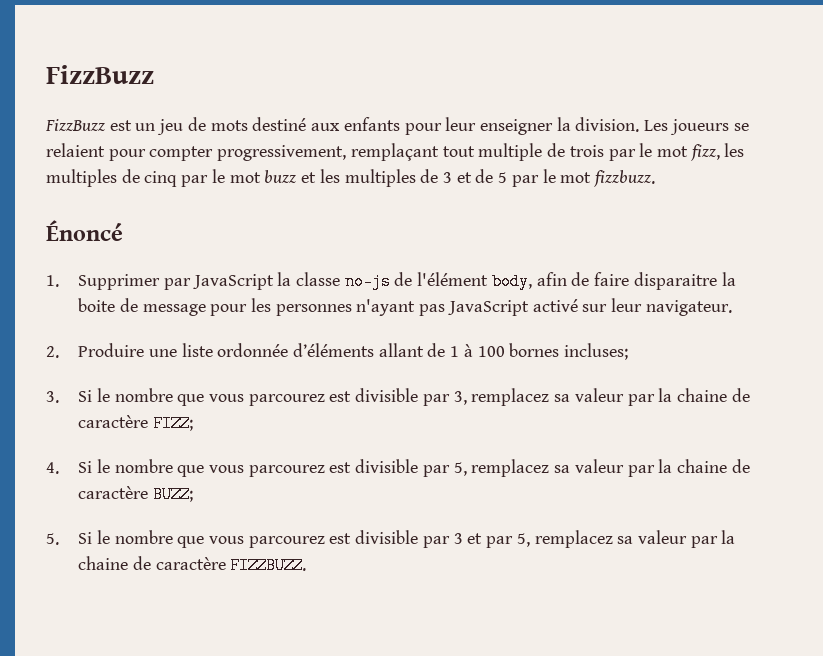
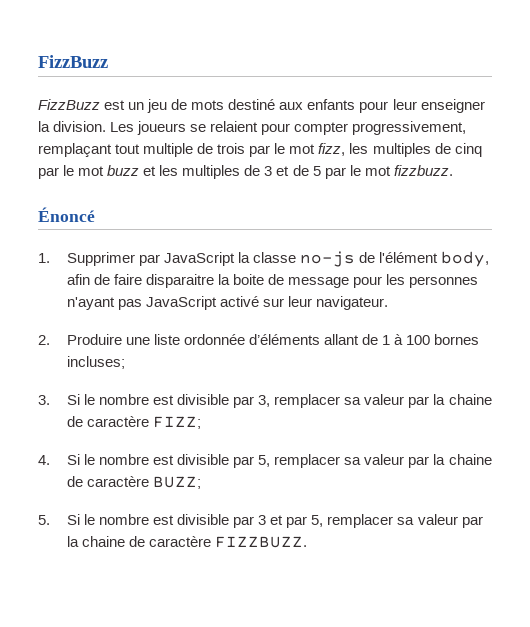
- 3. Si le nombre que vous parcourez est divisible par 3, remplacez sa valeur par la chaine de caractère FIZZ;
+ 3. Si le nombre est divisible par 3, remplacer sa valeur par la chaine de caractère FIZZ;
- 4. Si le nombre que vous parcourez est divisible par 5, remplacez sa valeur par la chaine de caractère BUZZ;
+ 4. Si le nombre est divisible par 5, remplacer sa valeur par la chaine de caractère BUZZ;
- 5. Si le nombre que vous parcourez est divisible par 3 et par 5, remplacez sa valeur par la chaine de caractère FIZZBUZZ.
+ 5. Si le nombre est divisible par 3 et par 5, remplacer sa valeur par la chaine de caractère FIZZBUZZ.

